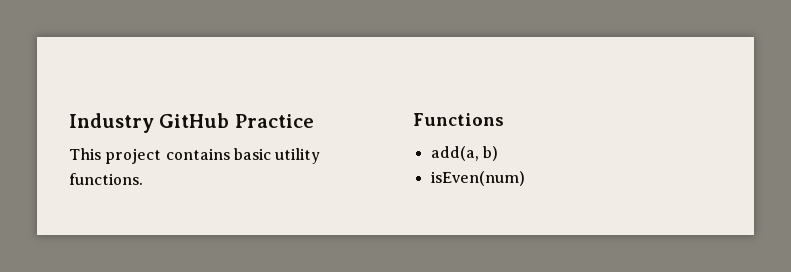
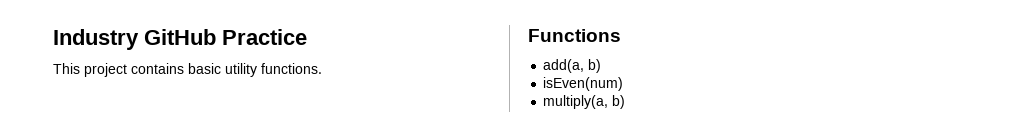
+ multiply(a, b)

